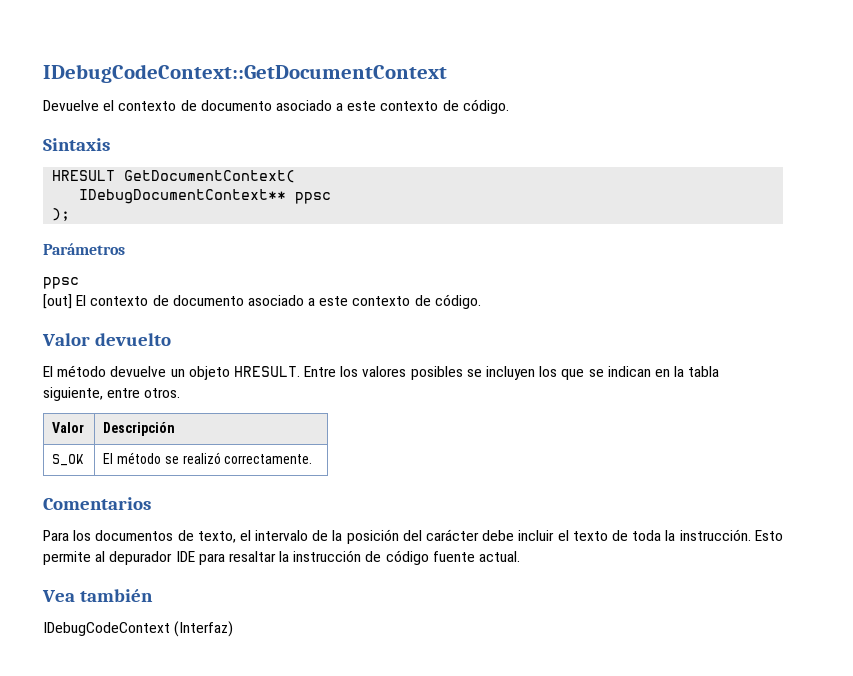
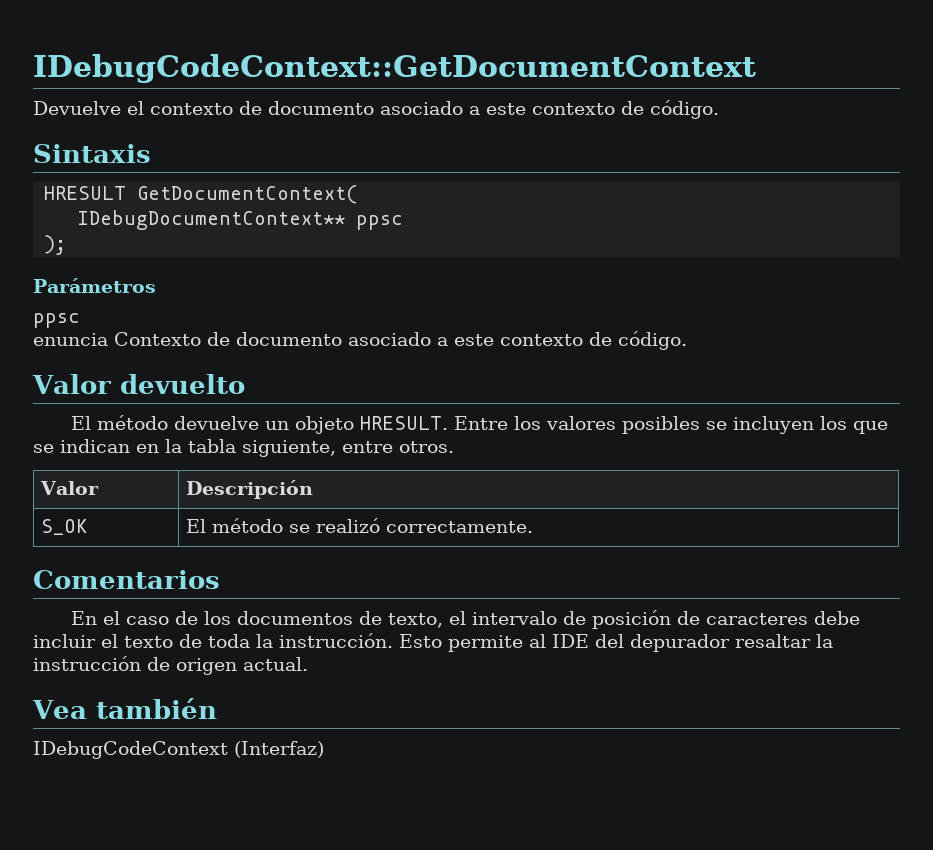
- [out] El contexto de documento asociado a este contexto de código.
+ enuncia Contexto de documento asociado a este contexto de código.
- Para los documentos de texto, el intervalo de la posición del carácter debe incluir el texto de toda la instrucción.
+ En el caso de los documentos de texto, el intervalo de posición de caracteres debe incluir el texto de toda la instrucción.
- Esto permite al depurador IDE para resaltar la instrucción de código fuente actual.
+ Esto permite al IDE del depurador resaltar la instrucción de origen actual.

